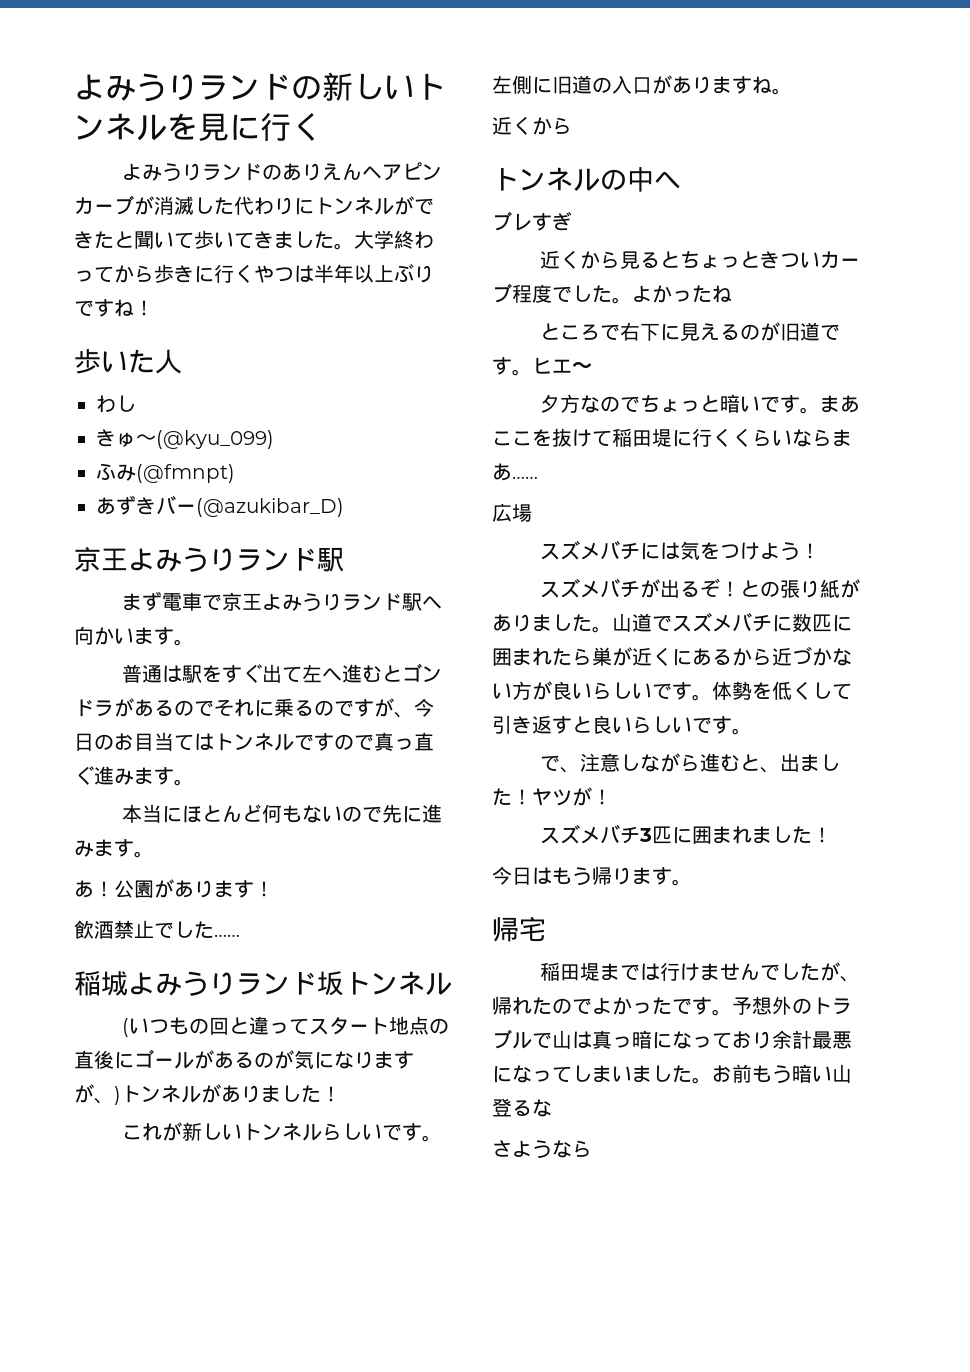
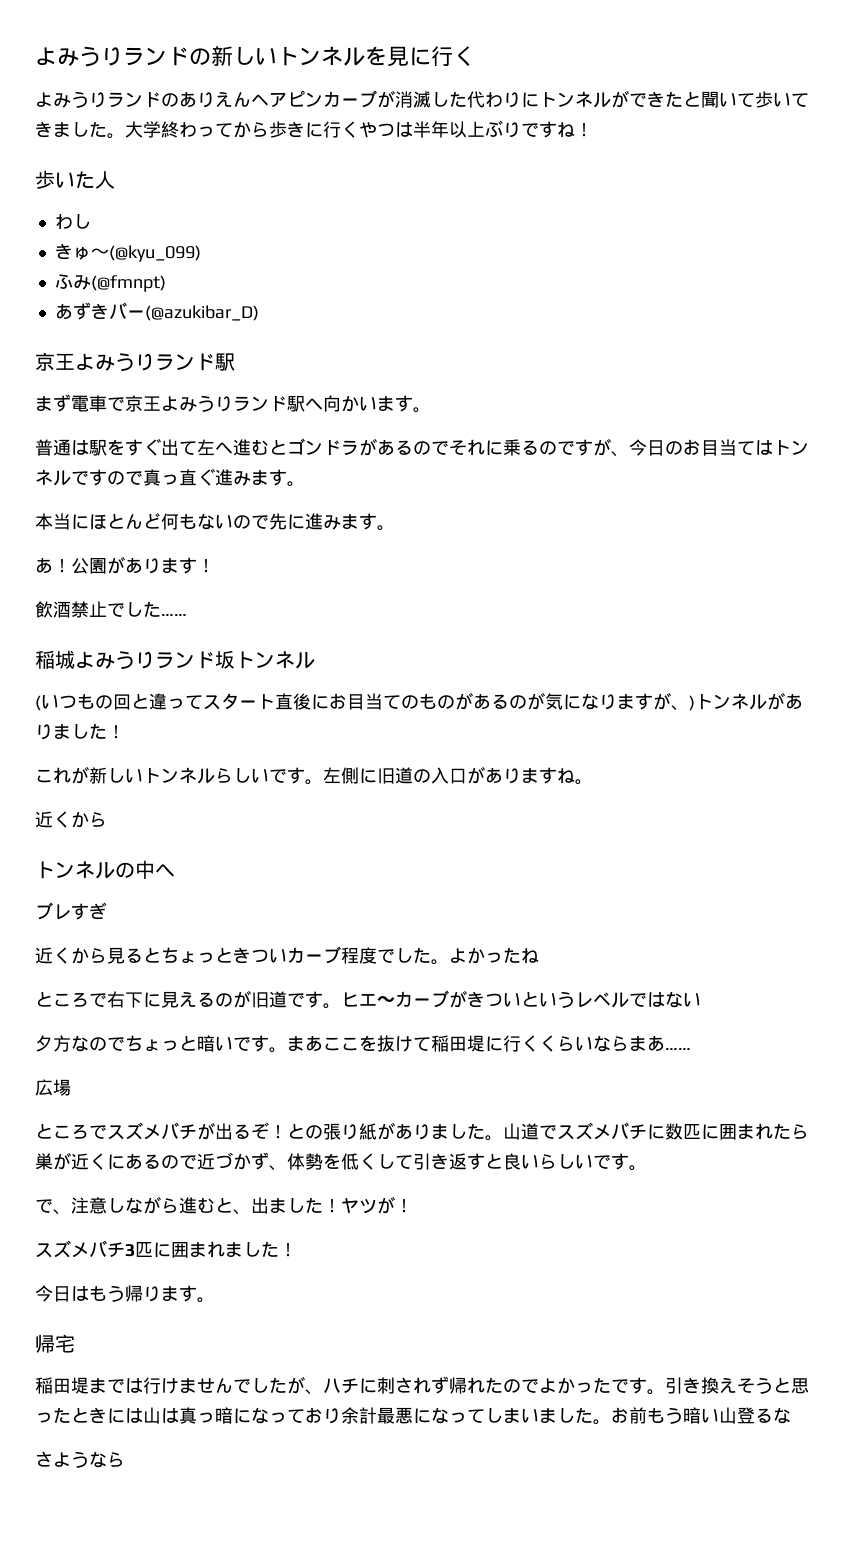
- (いつもの回と違ってスタート地点の直後にゴールがあるのが気になりますが、)トンネルがありました！
+ (いつもの回と違ってスタート直後にお目当てのものがあるのが気になりますが、)トンネルがありました！
- ヒエ〜
+ ヒエ〜カーブがきついというレベルではない
- スズメバチには気をつけよう！
- スズメバチが出るぞ！
+ ところでスズメバチが出るぞ！
- 山道でスズメバチに数匹に囲まれたら巣が近くにあるから近づかない方が良いらしいです。体勢を低くして引き返すと良いらしいです。
+ 山道でスズメバチに数匹に囲まれたら巣が近くにあるので近づかず、体勢を低くして引き返すと良いらしいです。
- 稲田堤までは行けませんでしたが、帰れたのでよかったです。
+ 稲田堤までは行けませんでしたが、ハチに刺されず帰れたのでよかったです。
- 予想外のトラブルで山は真っ暗になっており余計最悪になってしまいました。
+ 引き換えそうと思ったときには山は真っ暗になっており余計最悪になってしまいました。

